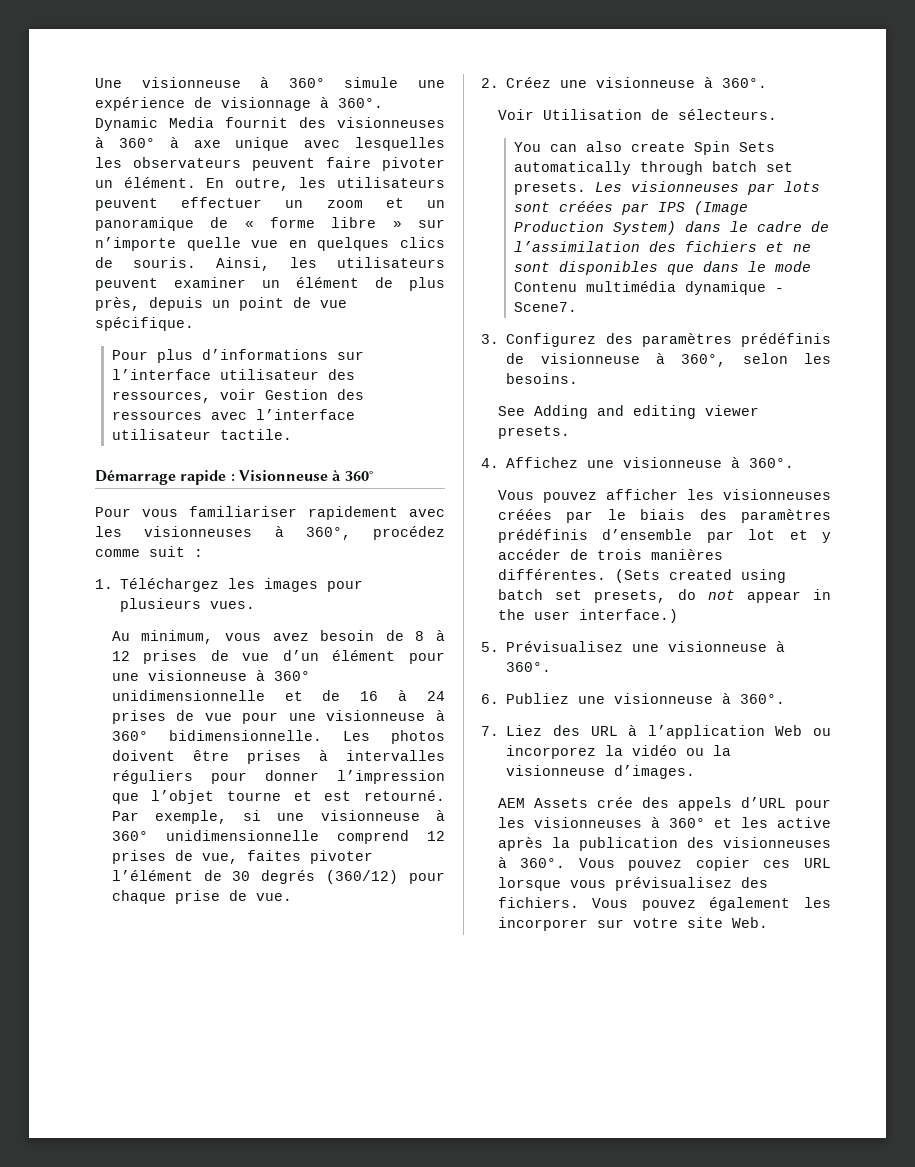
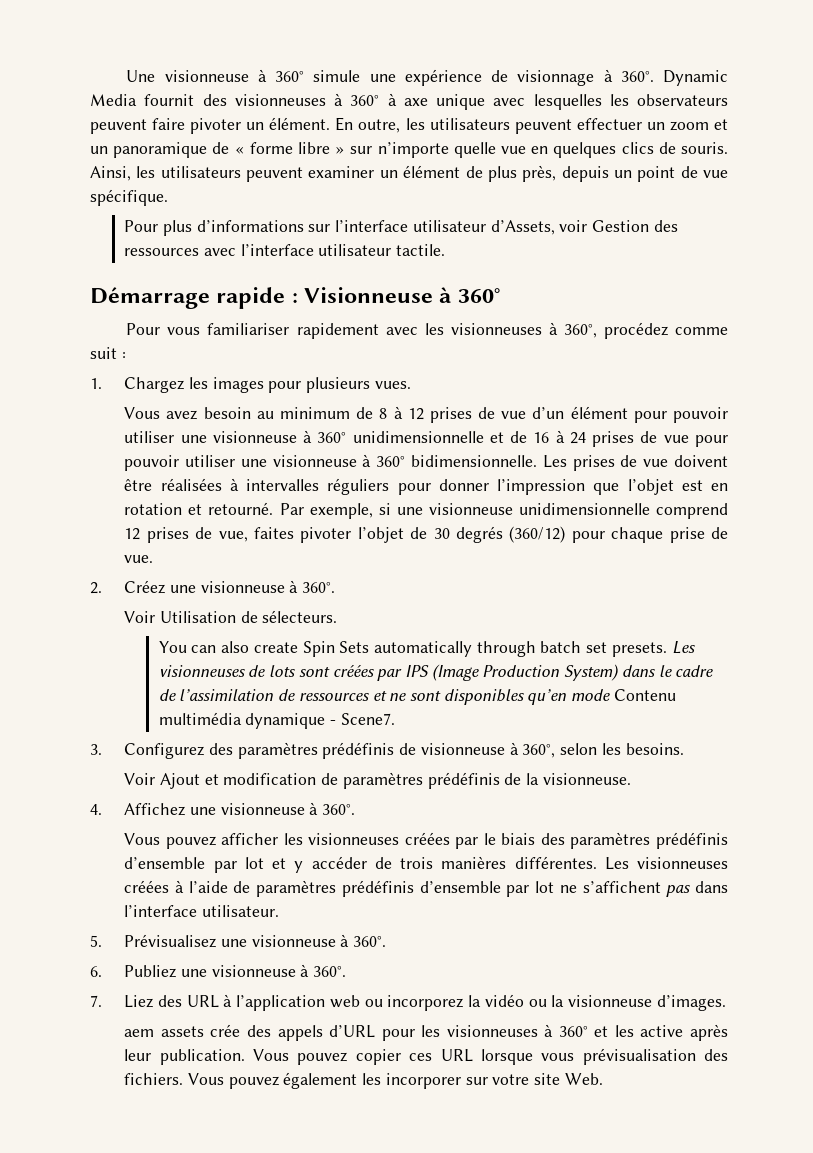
- Pour plus d’informations sur l’interface utilisateur des ressources, voir Gestion des ressources avec l’interface utilisateur tactile.
+ Pour plus d’informations sur l’interface utilisateur d’Assets, voir Gestion des ressources avec l’interface utilisateur tactile.
- 1. Téléchargez les images pour plusieurs vues.
+ 1. Chargez les images pour plusieurs vues.
- Au minimum, vous avez besoin de 8 à 12 prises de vue d’un élément pour une visionneuse à 360° unidimensionnelle et de 16 à 24 prises de vue pour une visionneuse à 360° bidimensionnelle.
+ Vous avez besoin au minimum de 8 à 12 prises de vue d’un élément pour pouvoir utiliser une visionneuse à 360° unidimensionnelle et de 16 à 24 prises de vue pour pouvoir utiliser une visionneuse à 360° bidimensionnelle.
- Les photos doivent être prises à intervalles réguliers pour donner l’impression que l’objet tourne et est retourné.
+ Les prises de vue doivent être réalisées à intervalles réguliers pour donner l’impression que l’objet est en rotation et retourné.
- Par exemple, si une visionneuse à 360° unidimensionnelle comprend 12 prises de vue, faites pivoter l’élément de 30 degrés (360/12) pour chaque prise de vue.
+ Par exemple, si une visionneuse unidimensionnelle comprend 12 prises de vue, faites pivoter l’objet de 30 degrés (360/12) pour chaque prise de vue.
- Les visionneuses par lots sont créées par IPS (Image Production System) dans le cadre de l’assimilation des fichiers et ne sont disponibles que dans le mode Contenu multimédia dynamique - Scene7.
+ Les visionneuses de lots sont créées par IPS (Image Production System) dans le cadre de l’assimilation de ressources et ne sont disponibles qu’en mode Contenu multimédia dynamique - Scene7.
- See Adding and editing viewer presets.
+ Voir Ajout et modification de paramètres prédéfinis de la visionneuse.
- (Sets created using batch set presets, do not appear in the user interface.)
+ Les visionneuses créées à l’aide de paramètres prédéfinis d’ensemble par lot ne s’affichent pas dans l’interface utilisateur.
- 7. Liez des URL à l’application Web ou incorporez la vidéo ou la visionneuse d’images.
+ 7. Liez des URL à l’application web ou incorporez la vidéo ou la visionneuse d’images.
- AEM Assets crée des appels d’URL pour les visionneuses à 360° et les active après la publication des visionneuses à 360°.
+ aem assets crée des appels d’URL pour les visionneuses à 360° et les active après leur publication.
- Vous pouvez copier ces URL lorsque vous prévisualisez des fichiers.
+ Vous pouvez copier ces URL lorsque vous prévisualisation des fichiers.

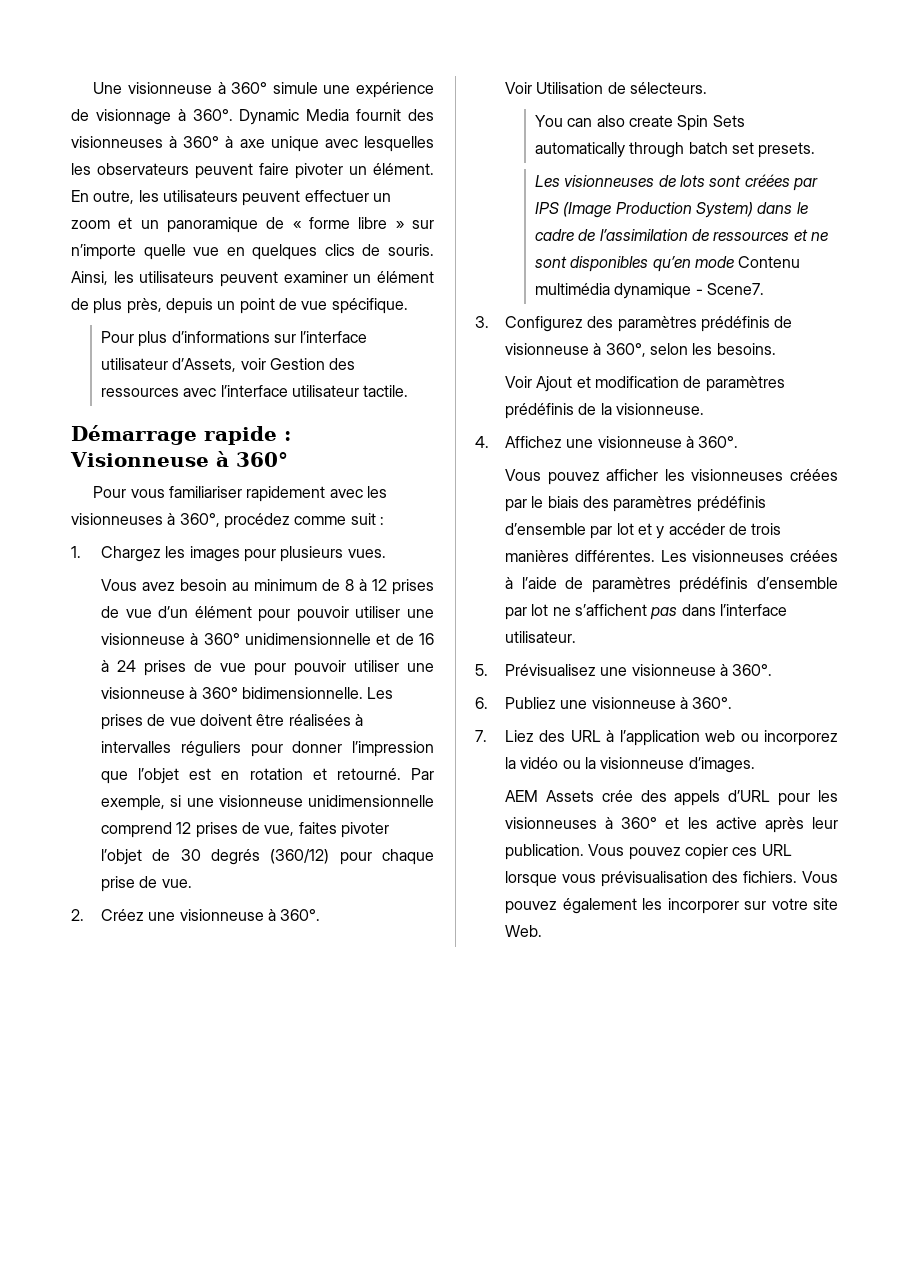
- You can also create Spin Sets automatically through batch set presets. Les visionneuses de lots sont créées par IPS (Image Production System) dans le cadre de l’assimilation de ressources et ne sont disponibles qu’en mode Contenu multimédia dynamique - Scene7.
+ You can also create Spin Sets automatically through batch set presets.
+ Les visionneuses de lots sont créées par IPS (Image Production System) dans le cadre de l’assimilation de ressources et ne sont disponibles qu’en mode Contenu multimédia dynamique - Scene7.
- aem assets crée des appels d’URL pour les visionneuses à 360° et les active après leur publication.
+ AEM Assets crée des appels d’URL pour les visionneuses à 360° et les active après leur publication.

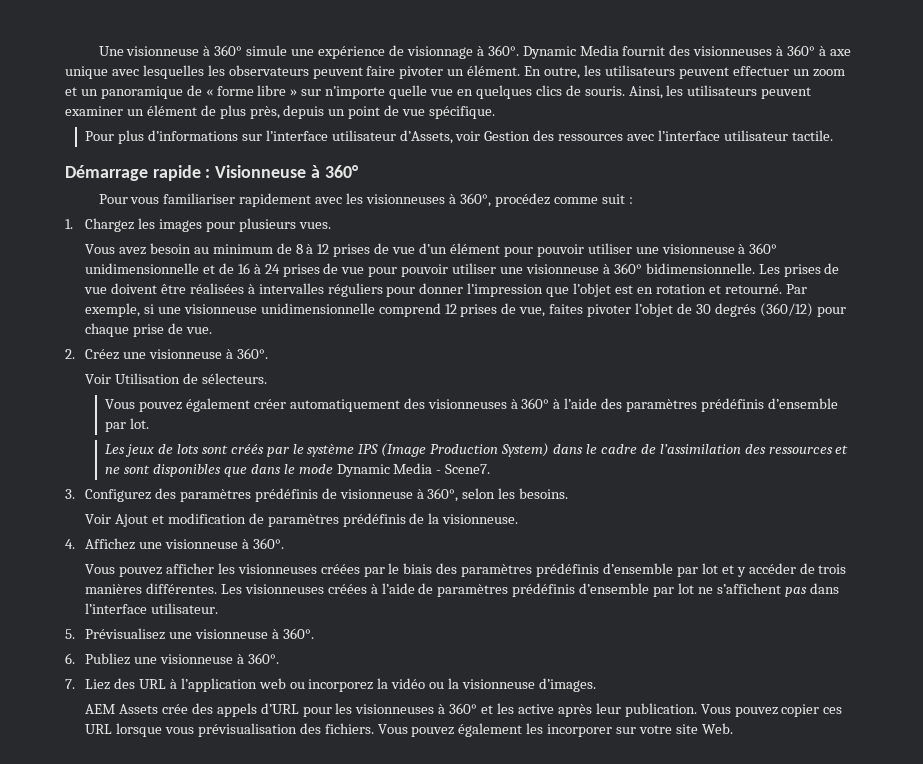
- You can also create Spin Sets automatically through batch set presets.
- Les visionneuses de lots sont créées par IPS (Image Production System) dans le cadre de l’assimilation de ressources et ne sont disponibles qu’en mode Contenu multimédia dynamique - Scene7.
+ Vous pouvez également créer automatiquement des visionneuses à 360° à l’aide des paramètres prédéfinis d’ensemble par lot.
+ Les jeux de lots sont créés par le système IPS (Image Production System) dans le cadre de l’assimilation des ressources et ne sont disponibles que dans le mode Dynamic Media - Scene7.

